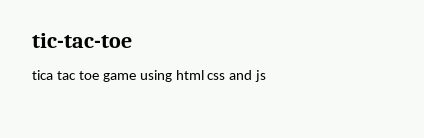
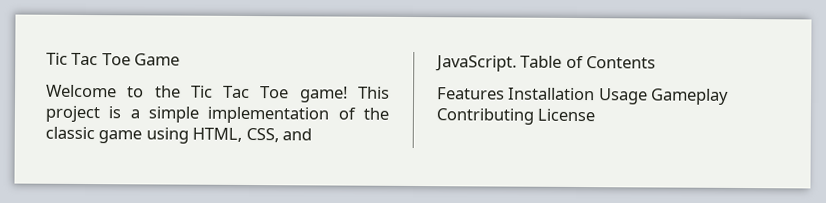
- tic-tac-toe
- tica tac toe game using html css and js
+ Tic Tac Toe Game
+ Welcome to the Tic Tac Toe game! This project is a simple implementation of the classic game using HTML, CSS, and JavaScript. Table of Contents
+ Features Installation Usage Gameplay Contributing License

